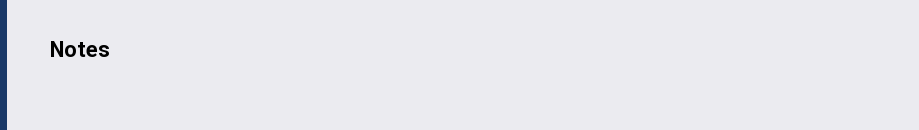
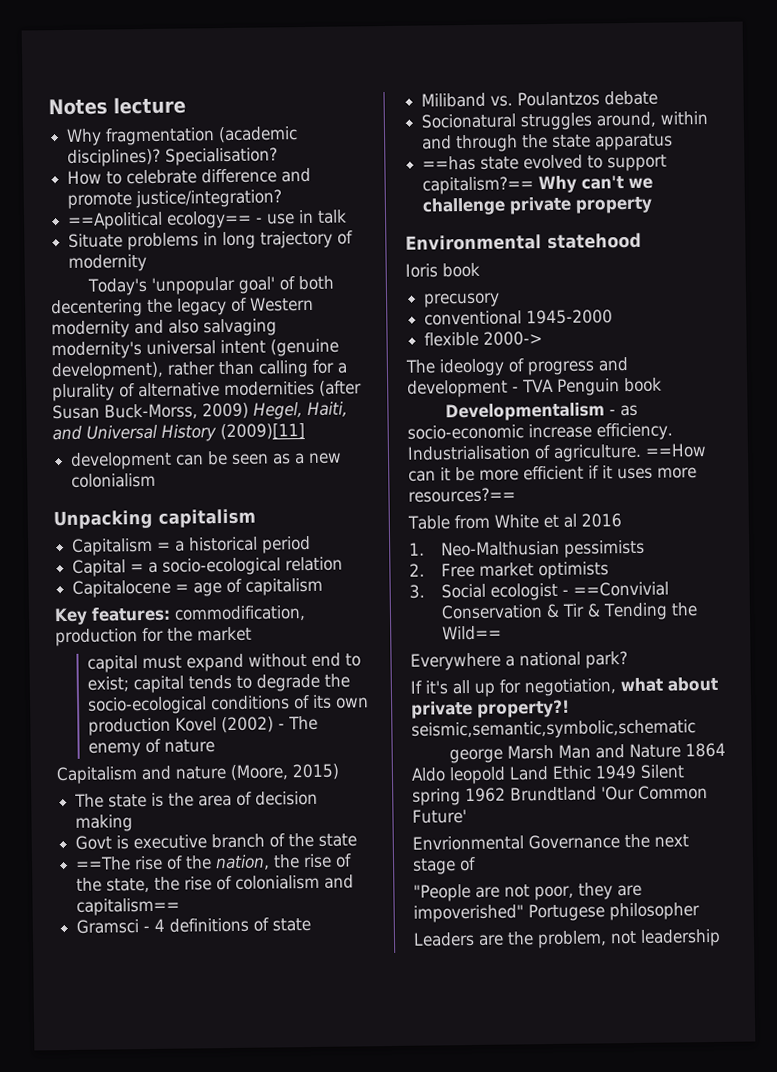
- Notes
+ Notes lecture
+ Why fragmentation (academic disciplines)? Specialisation?
+ How to celebrate difference and promote justice/integration?
+ ==Apolitical ecology== - use in talk
+ Situate problems in long trajectory of modernity
+ Today's 'unpopular goal' of both decentering the legacy of Western modernity and also salvaging modernity's universal intent (genuine development), rather than calling for a plurality of alternative modernities (after Susan Buck-Morss, 2009) Hegel, Haiti, and Universal History (2009)[11]
+ development can be seen as a new colonialism
+ Unpacking capitalism
+ Capitalism = a historical period
+ Capital = a socio-ecological relation
+ Capitalocene = age of capitalism
+ Key features: commodification, production for the market
+ capital must expand without end to exist; capital tends to degrade the socio-ecological conditions of its own production Kovel (2002) - The enemy of nature
+ Capitalism and nature (Moore, 2015)
+ The state is the area of decision making
+ Govt is executive branch of the state
+ ==The rise of the nation, the rise of the state, the rise of colonialism and capitalism==
+ Gramsci - 4 definitions of state
+ Miliband vs. Poulantzos debate
+ Socionatural struggles around, within and through the state apparatus
+ ==has state evolved to support capitalism?== Why can't we challenge private property
+ Environmental statehood
+ Ioris book
+ precusory
+ conventional 1945-2000
+ flexible 2000->
+ The ideology of progress and development - TVA Penguin book
+ Developmentalism - as socio-economic increase efficiency. Industrialisation of agriculture. ==How can it be more efficient if it uses more resources?==
+ Table from White et al 2016
+ 1. Neo-Malthusian pessimists
+ 2. Free market optimists
+ 3. Social ecologist - ==Convivial Conservation & Tir & Tending the Wild==
+ Everywhere a national park?
+ If it's all up for negotiation, what about private property?! seismic,semantic,symbolic,schematic
+ george Marsh Man and Nature 1864 Aldo leopold Land Ethic 1949 Silent spring 1962 Brundtland 'Our Common Future'
+ Envrionmental Governance the next stage of
+ "People are not poor, they are impoverished" Portugese philosopher
+ Leaders are the problem, not leadership

